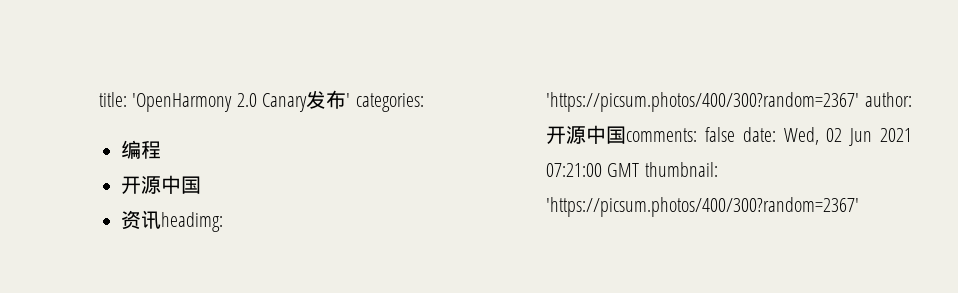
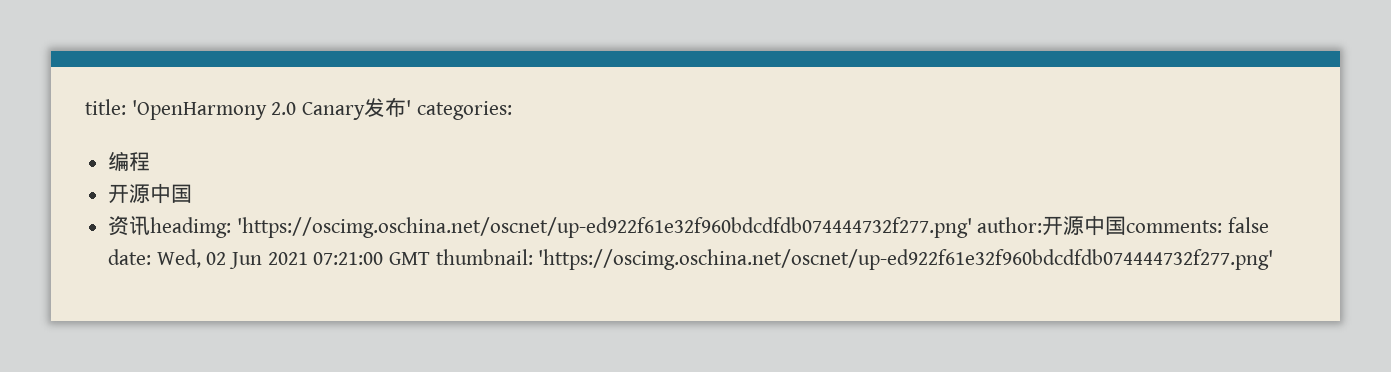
- 资讯headimg: 'https://picsum.photos/400/300?random=2367' author:开源中国comments: false date: Wed, 02 Jun 2021 07:21:00 GMT thumbnail: 'https://picsum.photos/400/300?random=2367'
+ 资讯headimg: 'https://oscimg.oschina.net/oscnet/up-ed922f61e32f960bdcdfdb074444732f277.png' author:开源中国comments: false date: Wed, 02 Jun 2021 07:21:00 GMT thumbnail: 'https://oscimg.oschina.net/oscnet/up-ed922f61e32f960bdcdfdb074444732f277.png'

